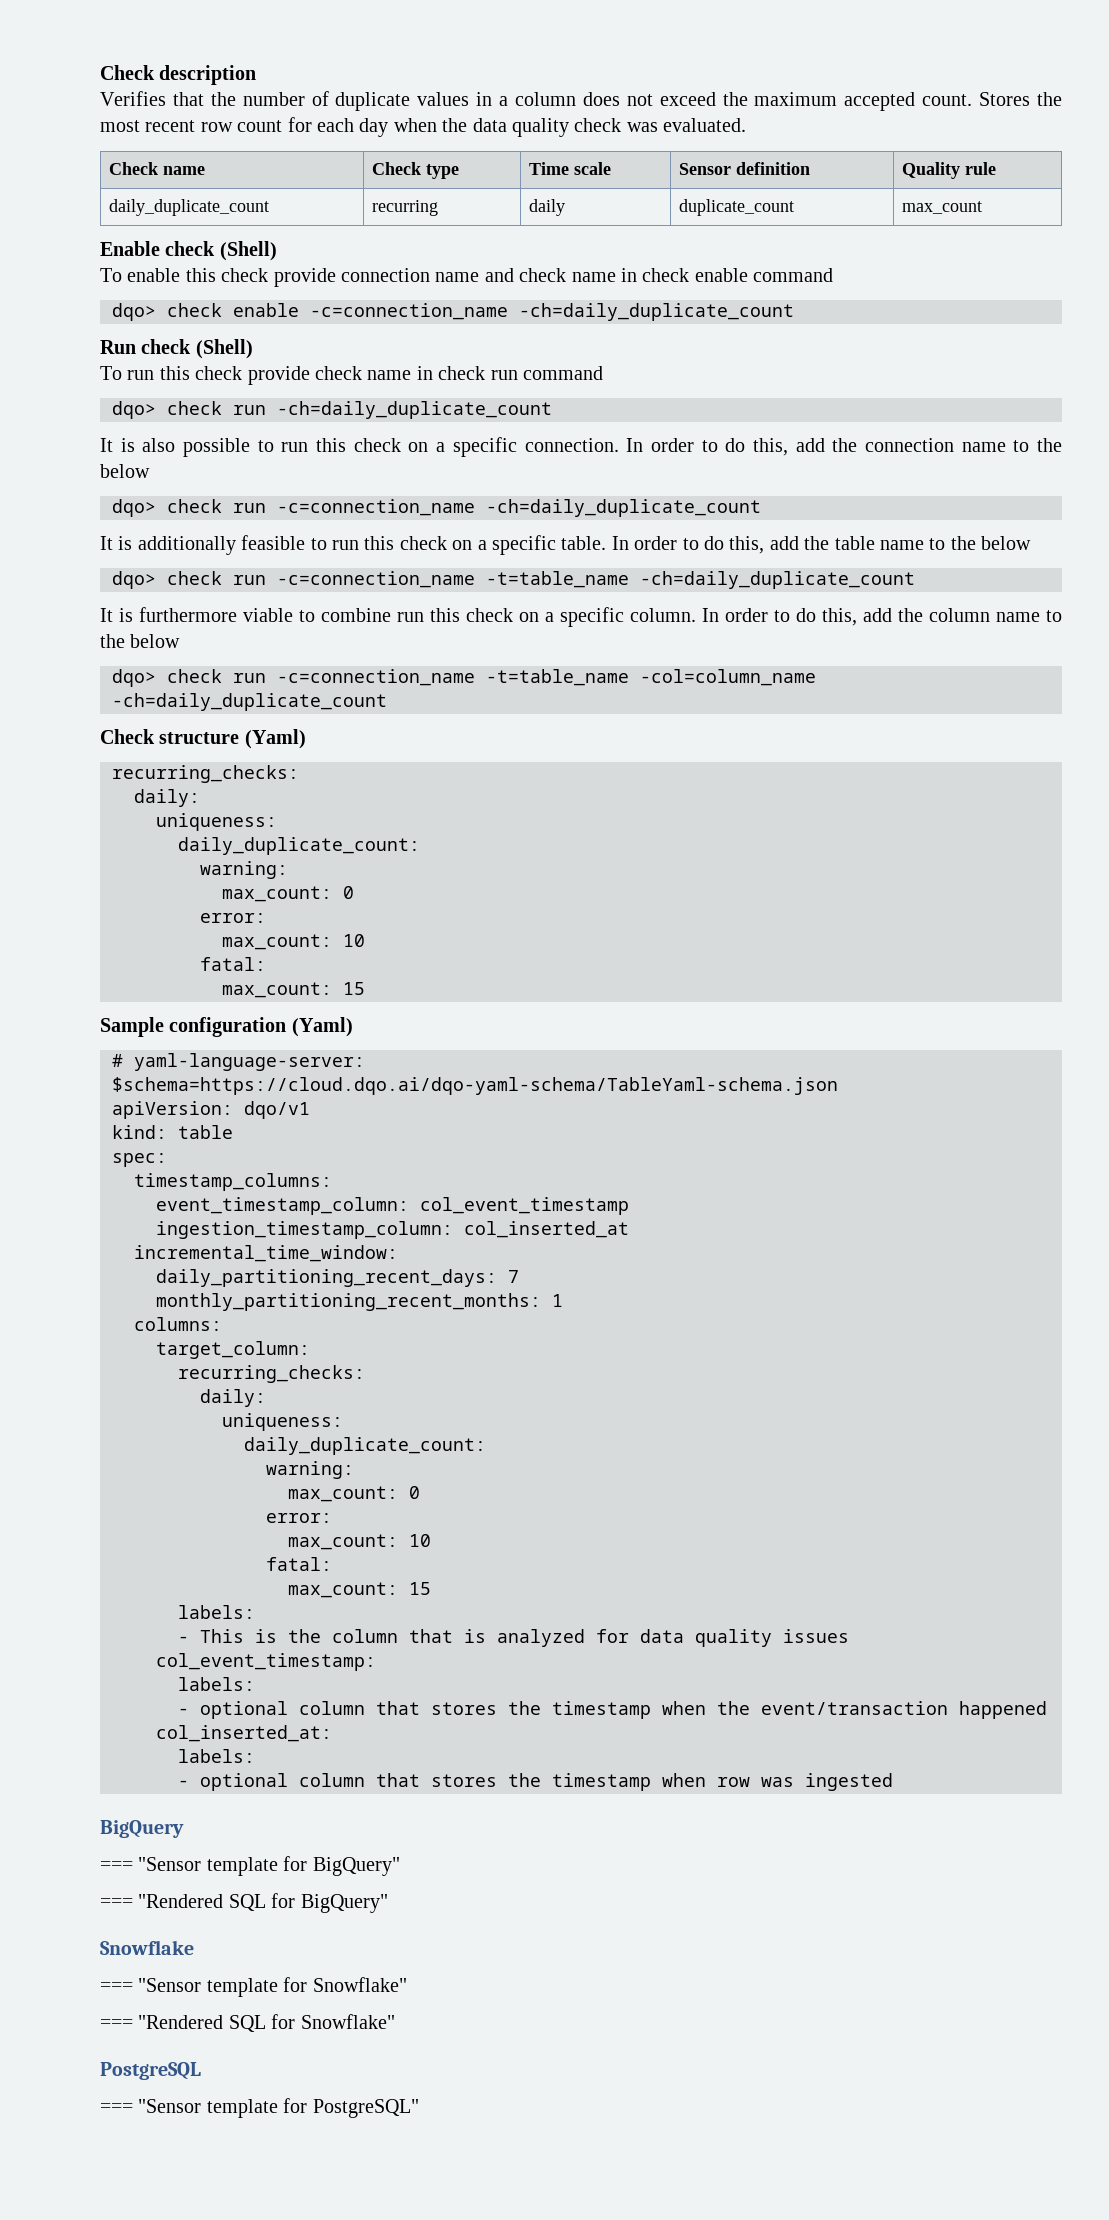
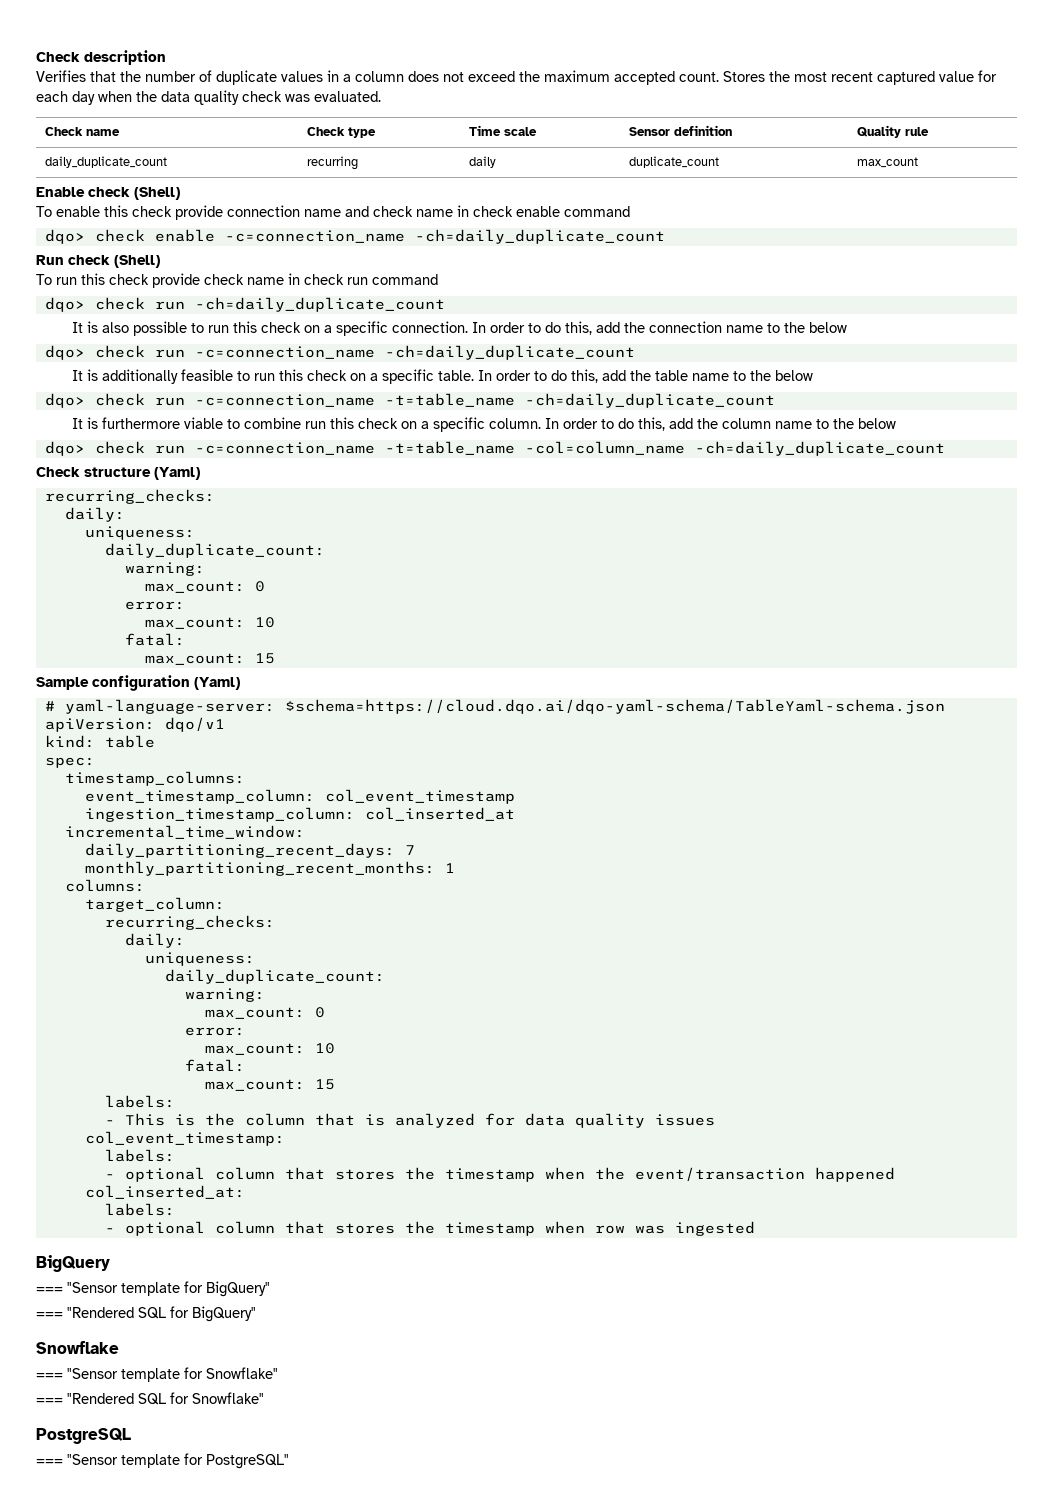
- Stores the most recent row count for each day when the data quality check was evaluated.
+ Stores the most recent captured value for each day when the data quality check was evaluated.

